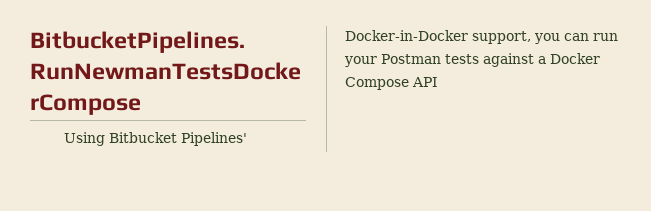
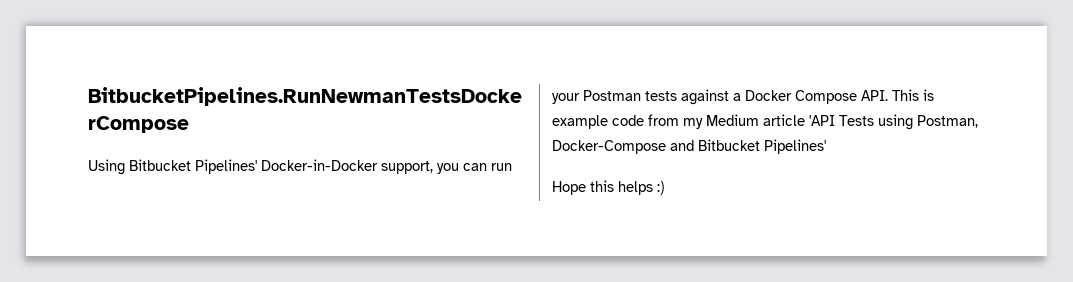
- Using Bitbucket Pipelines' Docker-in-Docker support, you can run your Postman tests against a Docker Compose API
+ Using Bitbucket Pipelines' Docker-in-Docker support, you can run your Postman tests against a Docker Compose API. This is example code from my Medium article 'API Tests using Postman, Docker-Compose and Bitbucket Pipelines'
+ Hope this helps :)

